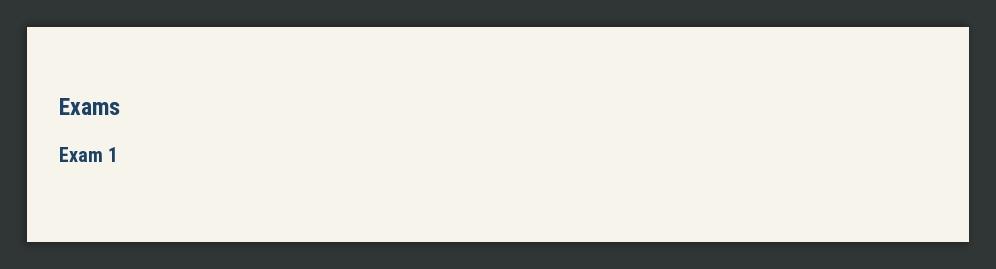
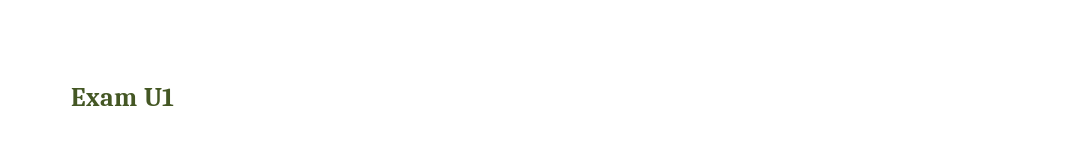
- Exams
- Exam 1
+ Exam U1

